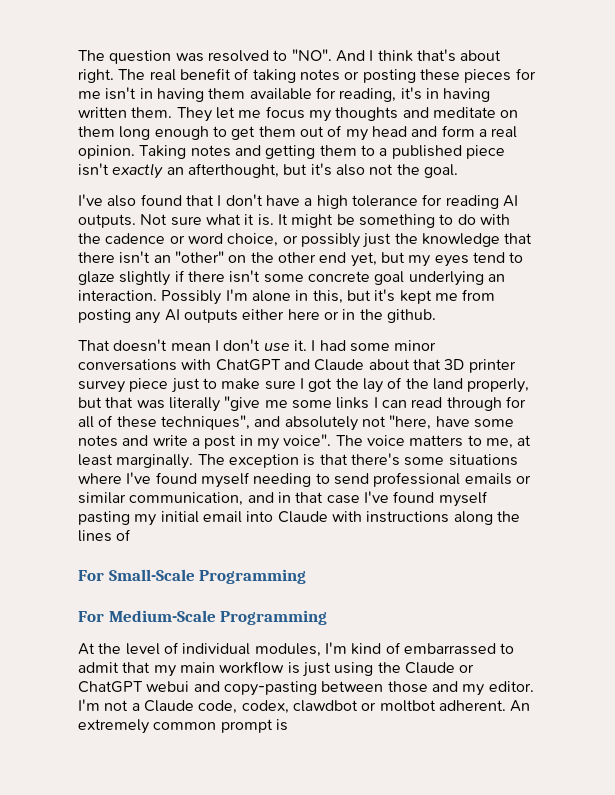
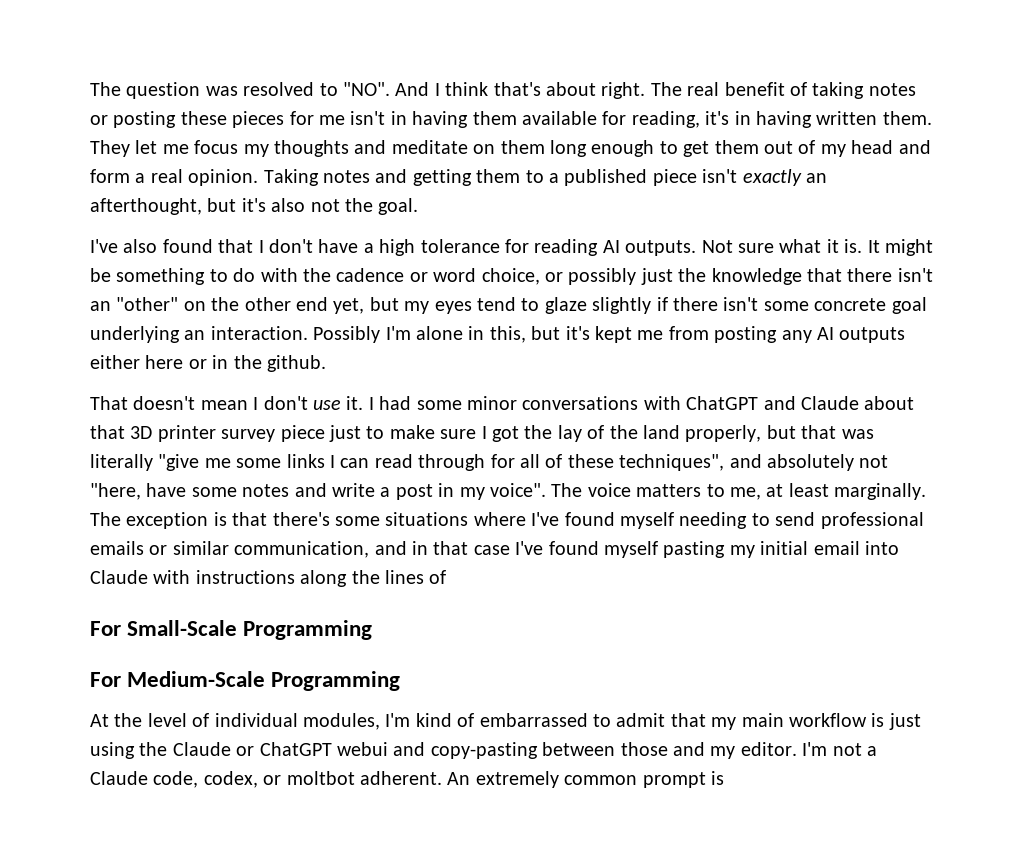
- I'm not a Claude code, codex, clawdbot or moltbot adherent.
+ I'm not a Claude code, codex, or moltbot adherent.

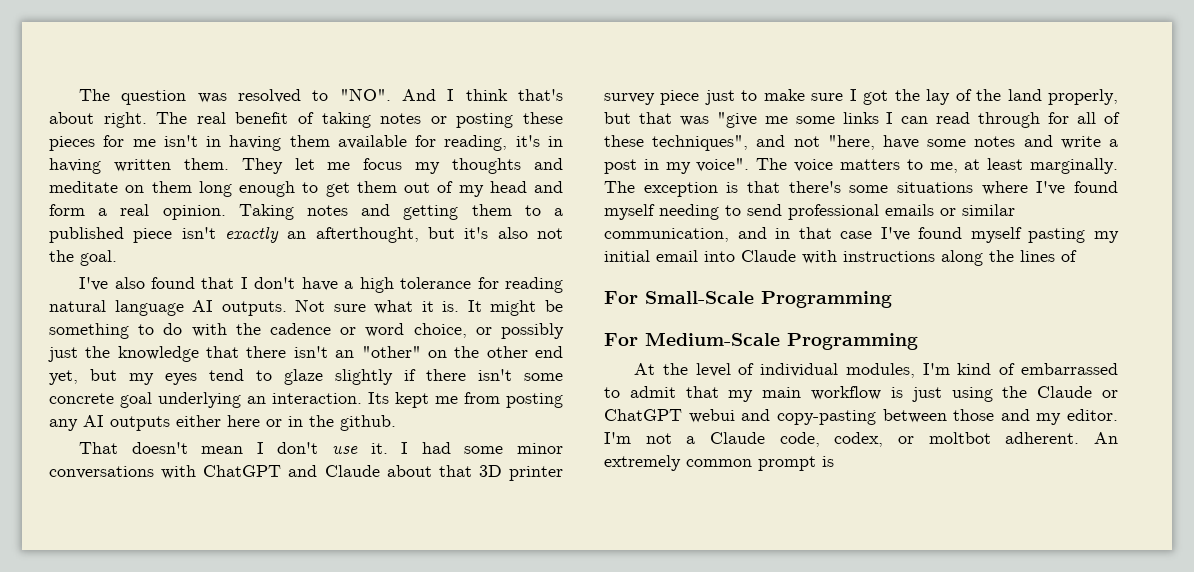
- I've also found that I don't have a high tolerance for reading AI outputs.
+ I've also found that I don't have a high tolerance for reading natural language AI outputs.
- Possibly I'm alone in this, but it's kept me from posting any AI outputs either here or in the github.
+ Its kept me from posting any AI outputs either here or in the github.
- I had some minor conversations with ChatGPT and Claude about that 3D printer survey piece just to make sure I got the lay of the land properly, but that was literally "give me some links I can read through for all of these techniques", and absolutely not "here, have some notes and write a post in my voice".
+ I had some minor conversations with ChatGPT and Claude about that 3D printer survey piece just to make sure I got the lay of the land properly, but that was "give me some links I can read through for all of these techniques", and not "here, have some notes and write a post in my voice".

